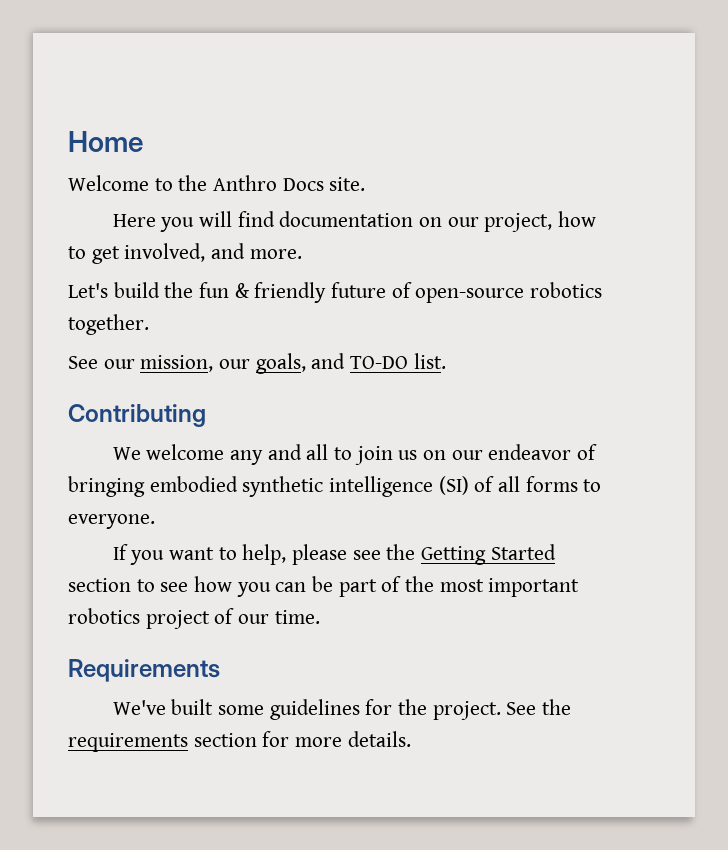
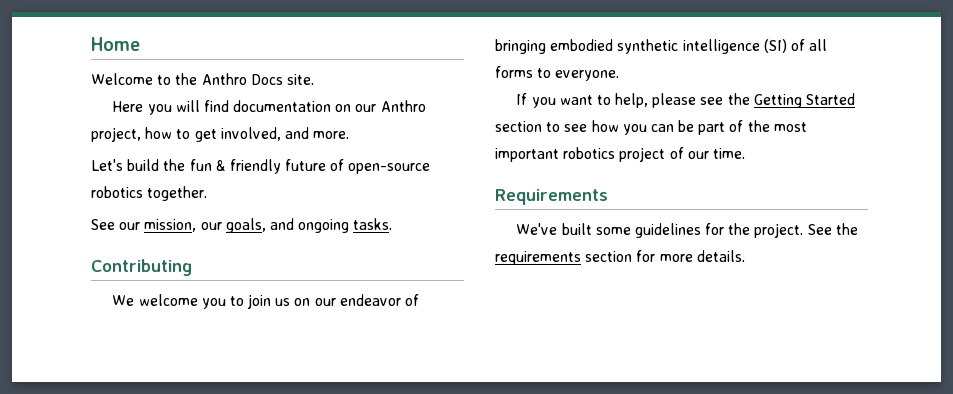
- Here you will find documentation on our project, how to get involved, and more.
+ Here you will find documentation on our Anthro project, how to get involved, and more.
- See our mission, our goals, and TO-DO list.
+ See our mission, our goals, and ongoing tasks.
- We welcome any and all to join us on our endeavor of bringing embodied synthetic intelligence (SI) of all forms to everyone.
+ We welcome you to join us on our endeavor of bringing embodied synthetic intelligence (SI) of all forms to everyone.

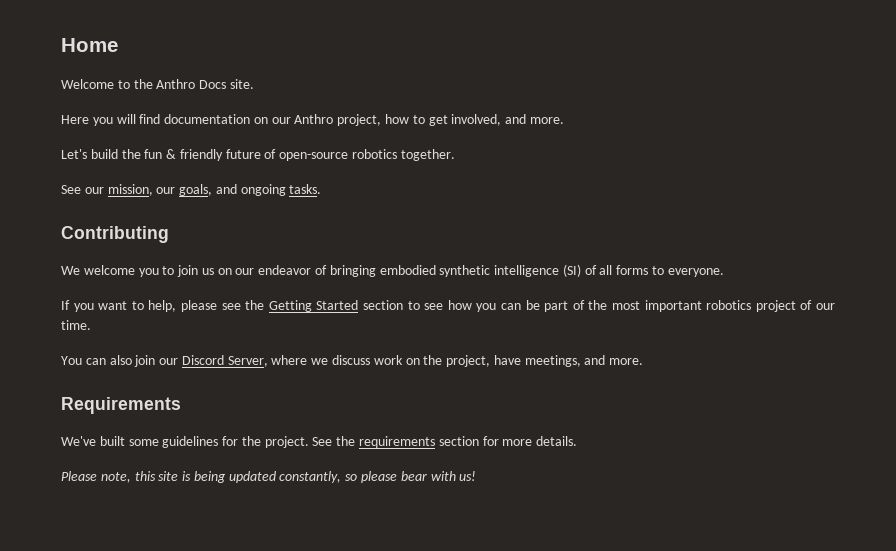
+ You can also join our Discord Server, where we discuss work on the project, have meetings, and more.
+ Please note, this site is being updated constantly, so please bear with us!

